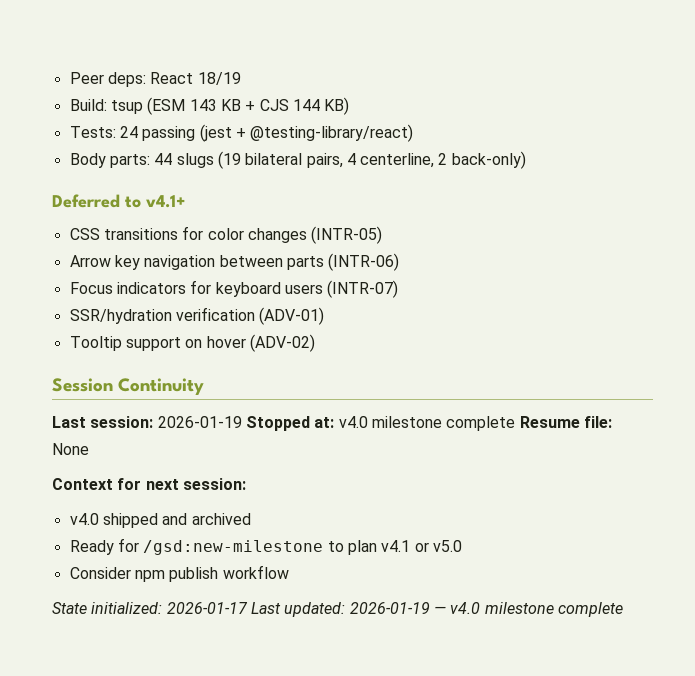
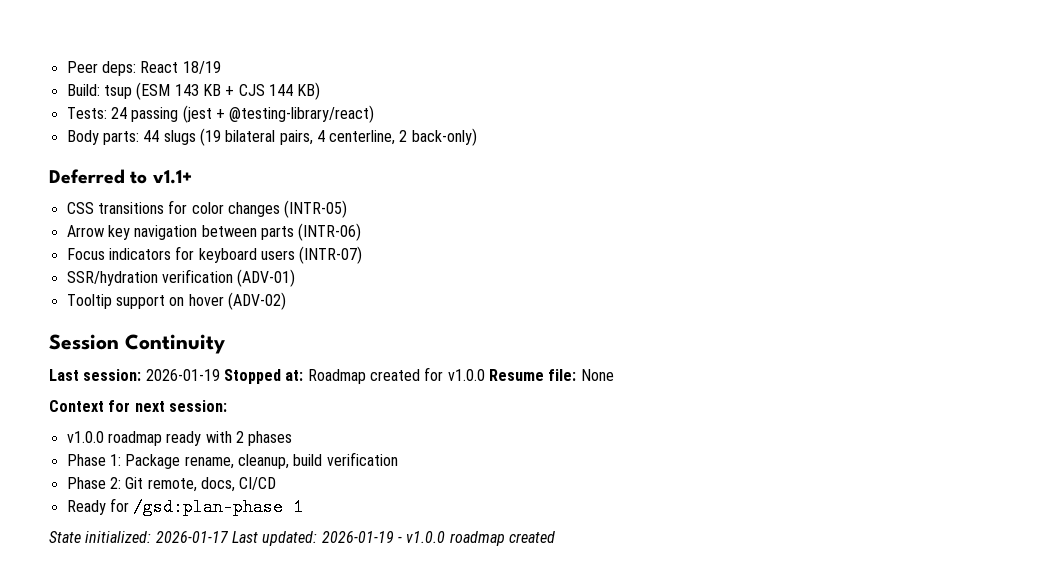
- Deferred to v4.1+
+ Deferred to v1.1+
- Last session: 2026-01-19 Stopped at: v4.0 milestone complete Resume file: None
+ Last session: 2026-01-19 Stopped at: Roadmap created for v1.0.0 Resume file: None
- v4.0 shipped and archived
- Ready for /gsd:new-milestone to plan v4.1 or v5.0
- Consider npm publish workflow
+ v1.0.0 roadmap ready with 2 phases
+ Phase 1: Package rename, cleanup, build verification
+ Phase 2: Git remote, docs, CI/CD
+ Ready for /gsd:plan-phase 1
- State initialized: 2026-01-17 Last updated: 2026-01-19 — v4.0 milestone complete
+ State initialized: 2026-01-17 Last updated: 2026-01-19 - v1.0.0 roadmap created

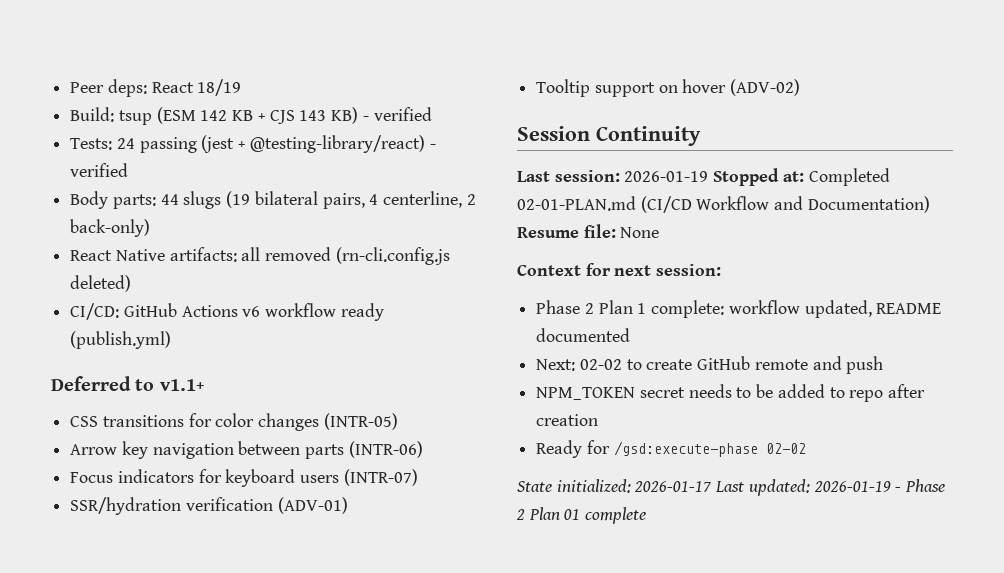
- Build: tsup (ESM 143 KB + CJS 144 KB)
+ Build: tsup (ESM 142 KB + CJS 143 KB) - verified
- Tests: 24 passing (jest + @testing-library/react)
+ Tests: 24 passing (jest + @testing-library/react) - verified
+ React Native artifacts: all removed (rn-cli.config.js deleted)
+ CI/CD: GitHub Actions v6 workflow ready (publish.yml)
- Last session: 2026-01-19 Stopped at: Roadmap created for v1.0.0 Resume file: None
+ Last session: 2026-01-19 Stopped at: Completed 02-01-PLAN.md (CI/CD Workflow and Documentation) Resume file: None
- v1.0.0 roadmap ready with 2 phases
- Phase 1: Package rename, cleanup, build verification
- Phase 2: Git remote, docs, CI/CD
+ Phase 2 Plan 1 complete: workflow updated, README documented
+ Next: 02-02 to create GitHub remote and push
+ NPM_TOKEN secret needs to be added to repo after creation
- Ready for /gsd:plan-phase 1
+ Ready for /gsd:execute-phase 02-02
- State initialized: 2026-01-17 Last updated: 2026-01-19 - v1.0.0 roadmap created
+ State initialized: 2026-01-17 Last updated: 2026-01-19 - Phase 2 Plan 01 complete

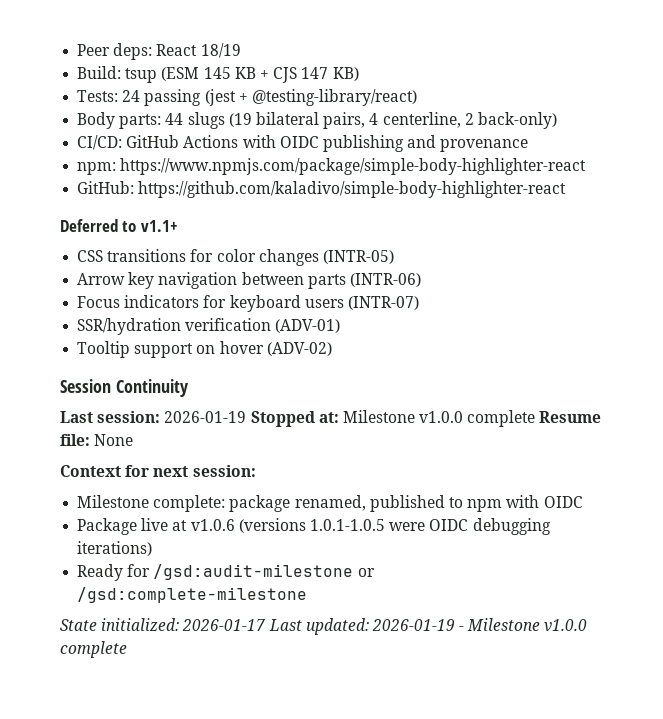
- Build: tsup (ESM 142 KB + CJS 143 KB) - verified
+ Build: tsup (ESM 145 KB + CJS 147 KB)
- Tests: 24 passing (jest + @testing-library/react) - verified
+ Tests: 24 passing (jest + @testing-library/react)
- React Native artifacts: all removed (rn-cli.config.js deleted)
- CI/CD: GitHub Actions v6 workflow ready (publish.yml)
+ CI/CD: GitHub Actions with OIDC publishing and provenance
+ npm: https://www.npmjs.com/package/simple-body-highlighter-react
+ GitHub: https://github.com/kaladivo/simple-body-highlighter-react
- Last session: 2026-01-19 Stopped at: Completed 02-01-PLAN.md (CI/CD Workflow and Documentation) Resume file: None
+ Last session: 2026-01-19 Stopped at: Milestone v1.0.0 complete Resume file: None
- Phase 2 Plan 1 complete: workflow updated, README documented
- Next: 02-02 to create GitHub remote and push
- NPM_TOKEN secret needs to be added to repo after creation
+ Milestone complete: package renamed, published to npm with OIDC
+ Package live at v1.0.6 (versions 1.0.1-1.0.5 were OIDC debugging iterations)
- Ready for /gsd:execute-phase 02-02
+ Ready for /gsd:audit-milestone or /gsd:complete-milestone
- State initialized: 2026-01-17 Last updated: 2026-01-19 - Phase 2 Plan 01 complete
+ State initialized: 2026-01-17 Last updated: 2026-01-19 - Milestone v1.0.0 complete

